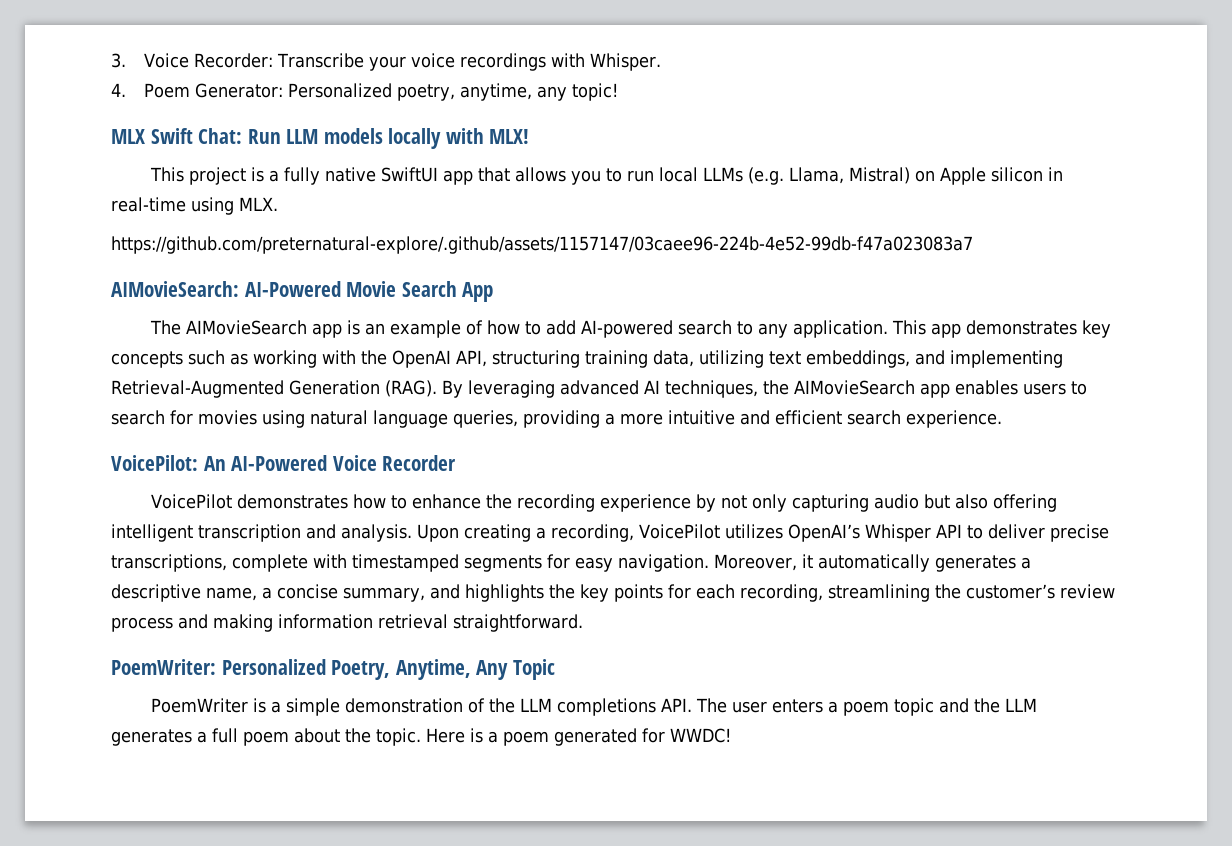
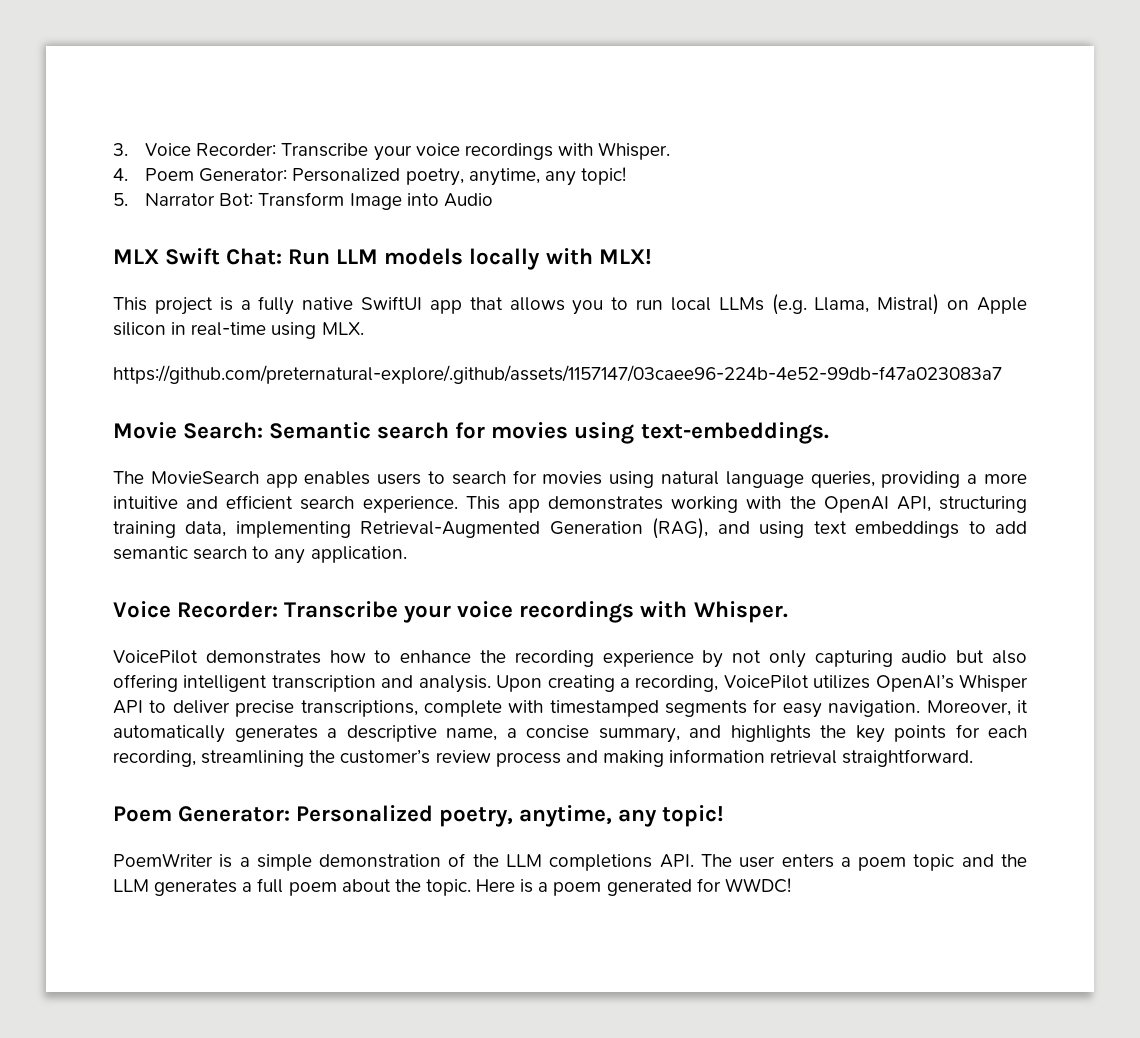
+ 5. Narrator Bot: Transform Image into Audio
- AIMovieSearch: AI-Powered Movie Search App
- The AIMovieSearch app is an example of how to add AI-powered search to any application. This app demonstrates key concepts such as working with the OpenAI API, structuring training data, utilizing text embeddings, and implementing Retrieval-Augmented Generation (RAG). By leveraging advanced AI techniques, the AIMovieSearch app enables users to search for movies using natural language queries, providing a more intuitive and efficient search experience.
- VoicePilot: An AI-Powered Voice Recorder
+ Movie Search: Semantic search for movies using text-embeddings.
+ The MovieSearch app enables users to search for movies using natural language queries, providing a more intuitive and efficient search experience. This app demonstrates working with the OpenAI API, structuring training data, implementing Retrieval-Augmented Generation (RAG), and using text embeddings to add semantic search to any application.
+ Voice Recorder: Transcribe your voice recordings with Whisper.
  Moreover, it automatically generates a descriptive name, a concise summary, and highlights the key points for each recording, streamlining the customer’s review process and making information retrieval straightforward.
- PoemWriter: Personalized Poetry, Anytime, Any Topic
+ Poem Generator: Personalized poetry, anytime, any topic!

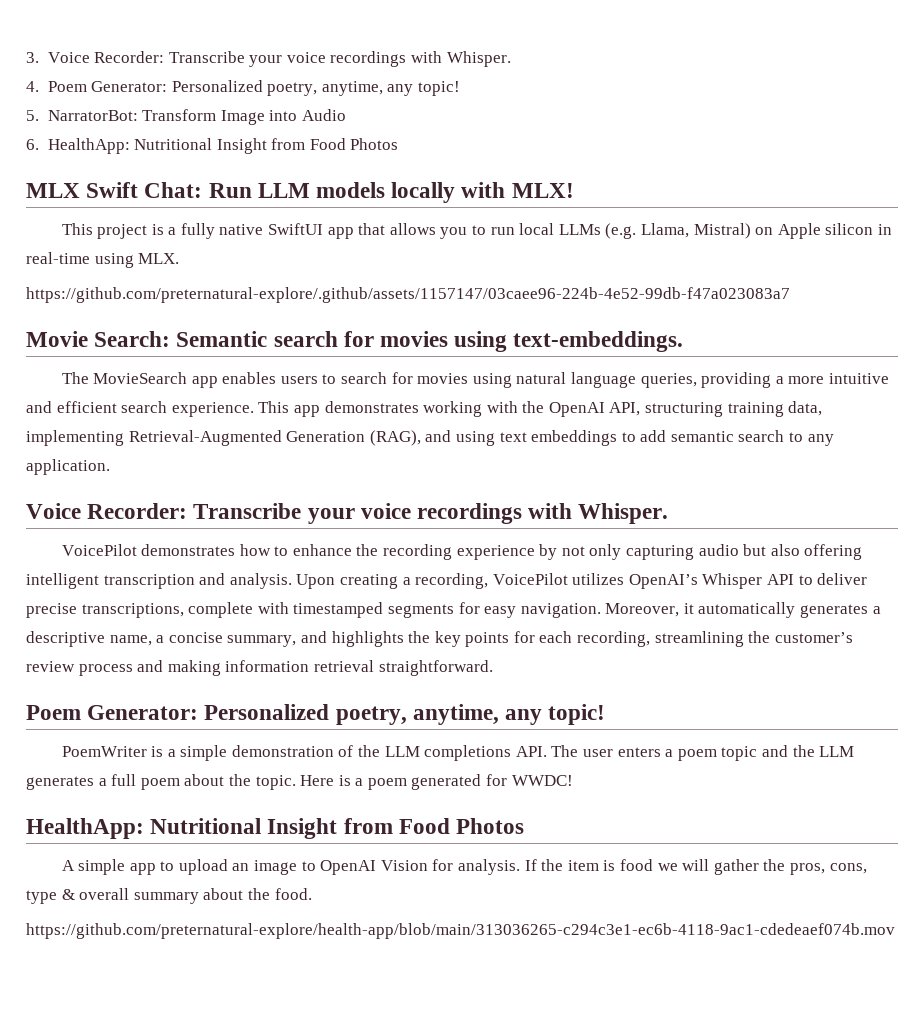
- 5. Narrator Bot: Transform Image into Audio
+ 5. NarratorBot: Transform Image into Audio
+ 6. HealthApp: Nutritional Insight from Food Photos
  Here is a poem generated for WWDC!
+ HealthApp: Nutritional Insight from Food Photos
+ A simple app to upload an image to OpenAI Vision for analysis. If the item is food we will gather the pros, cons, type & overall summary about the food.
+ https://github.com/preternatural-explore/health-app/blob/main/313036265-c294c3e1-ec6b-4118-9ac1-cdedeaef074b.mov

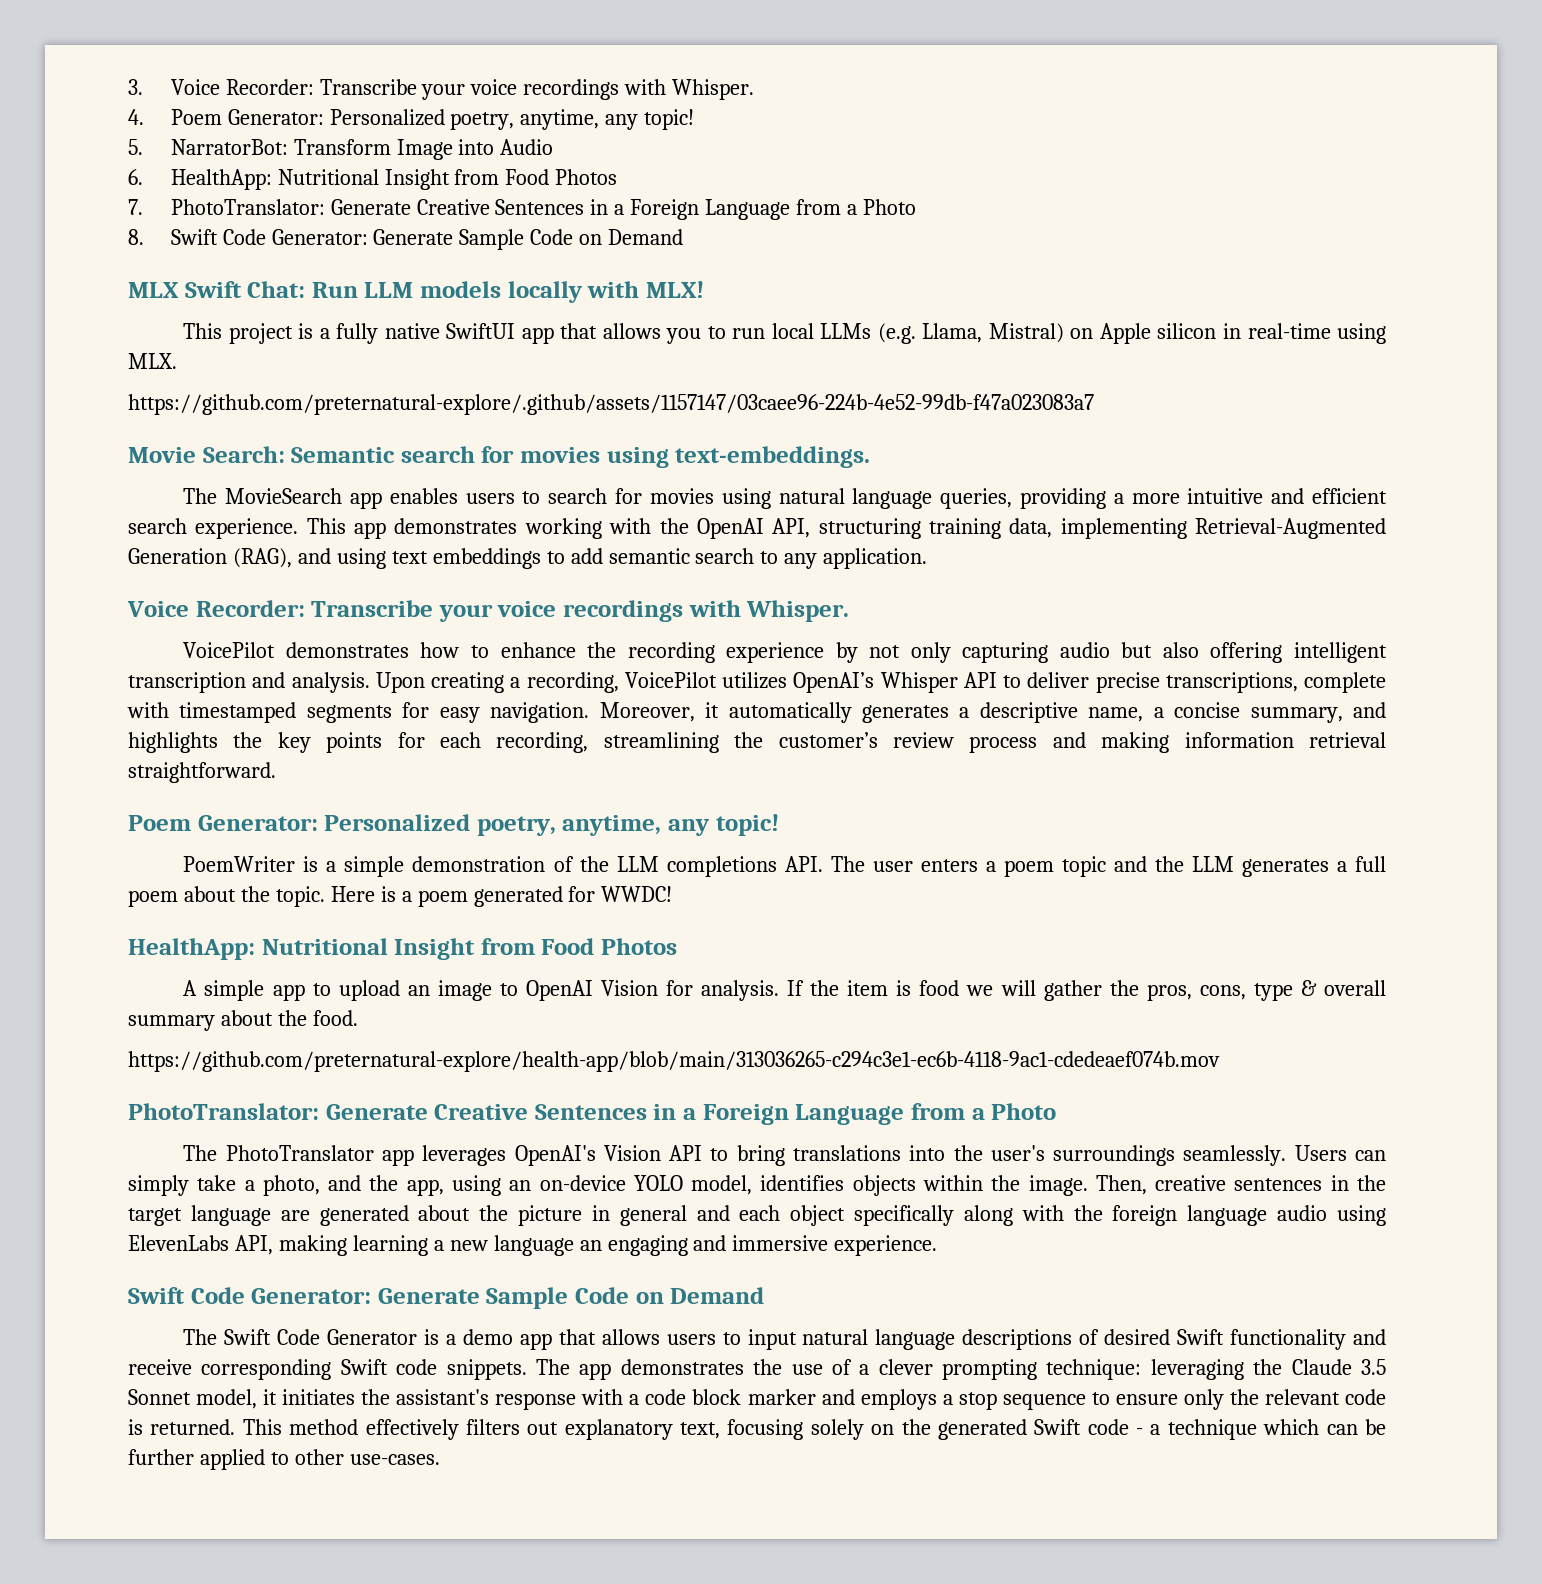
+ 7. PhotoTranslator: Generate Creative Sentences in a Foreign Language from a Photo
+ 8. Swift Code Generator: Generate Sample Code on Demand
  https://github.com/preternatural-explore/health-app/blob/main/313036265-c294c3e1-ec6b-4118-9ac1-cdedeaef074b.mov
+ PhotoTranslator: Generate Creative Sentences in a Foreign Language from a Photo
+ The PhotoTranslator app leverages OpenAI's Vision API to bring translations into the user's surroundings seamlessly. Users can simply take a photo, and the app, using an on-device YOLO model, identifies objects within the image. Then, creative sentences in the target language are generated about the picture in general and each object specifically along with the foreign language audio using ElevenLabs API, making learning a new language an engaging and immersive experience.
+ Swift Code Generator: Generate Sample Code on Demand
+ The Swift Code Generator is a demo app that allows users to input natural language descriptions of desired Swift functionality and receive corresponding Swift code snippets. The app demonstrates the use of a clever prompting technique: leveraging the Claude 3.5 Sonnet model, it initiates the assistant's response with a code block marker and employs a stop sequence to ensure only the relevant code is returned. This method effectively filters out explanatory text, focusing solely on the generated Swift code - a technique which can be further applied to other use-cases.

